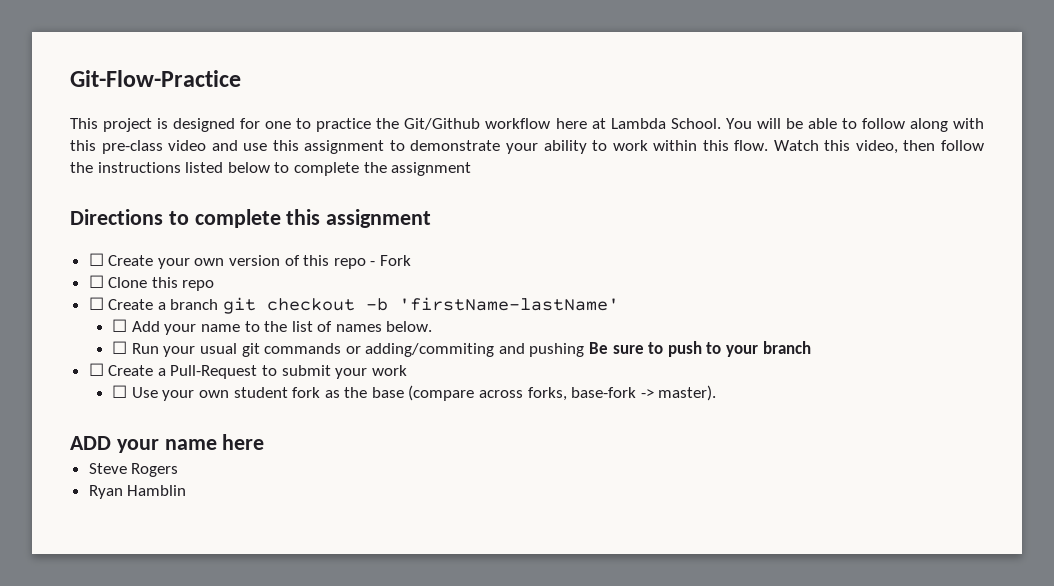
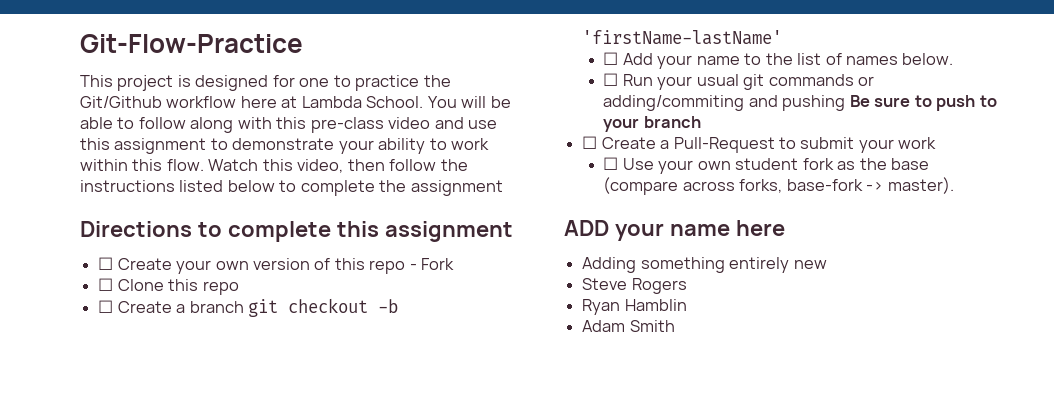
+ Adding something entirely new
+ Adam Smith

